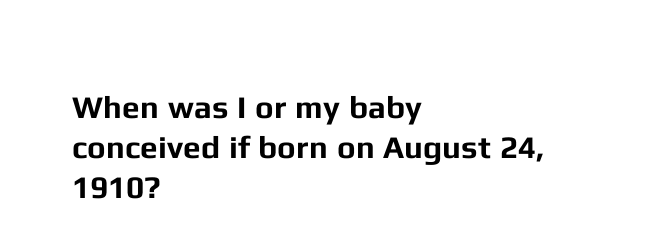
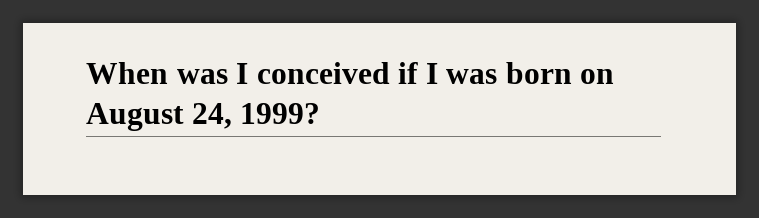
- When was I or my baby conceived if born on August 24, 1910?
+ When was I conceived if I was born on August 24, 1999?

